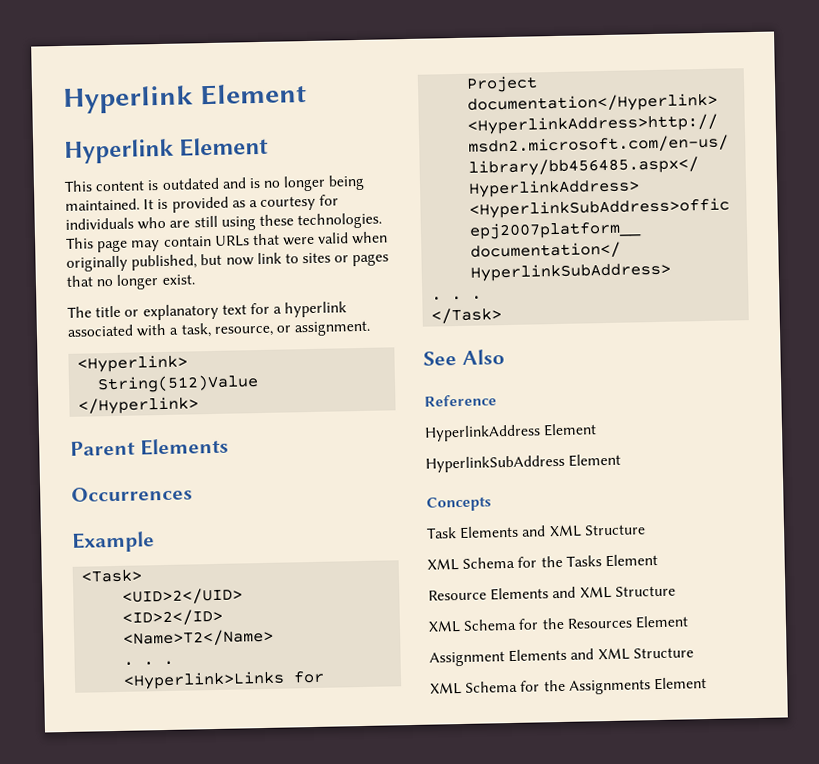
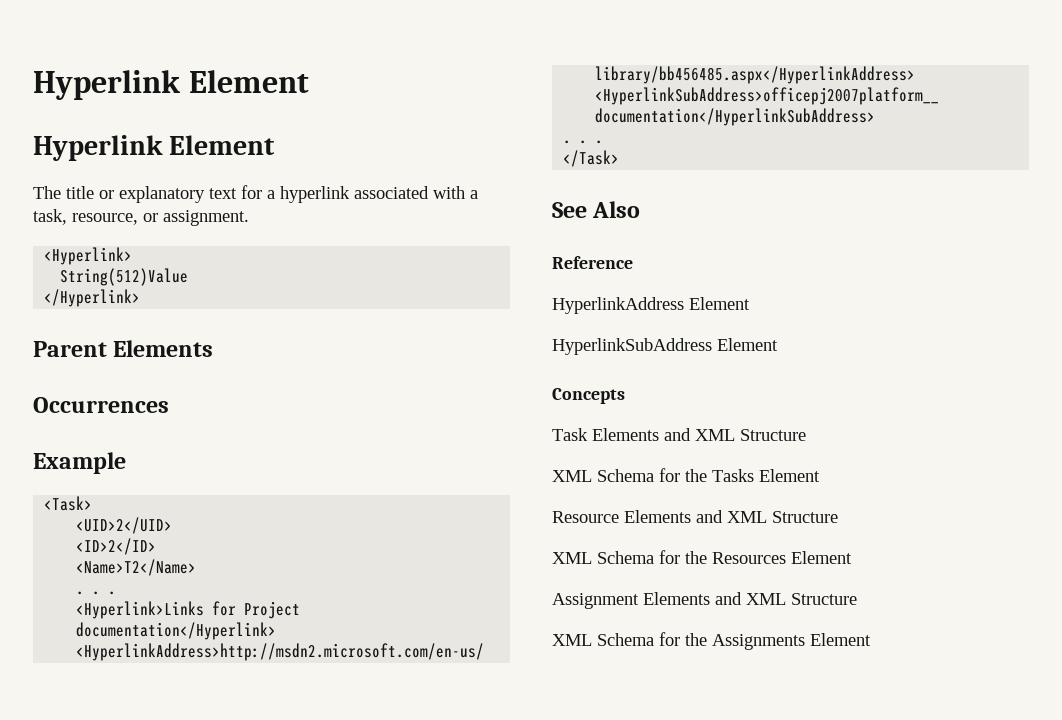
- This content is outdated and is no longer being maintained. It is provided as a courtesy for individuals who are still using these technologies. This page may contain URLs that were valid when originally published, but now link to sites or pages that no longer exist.

